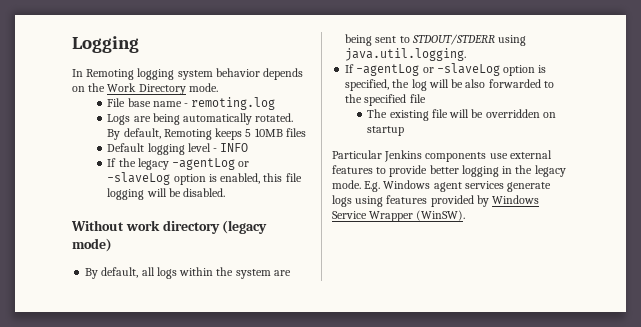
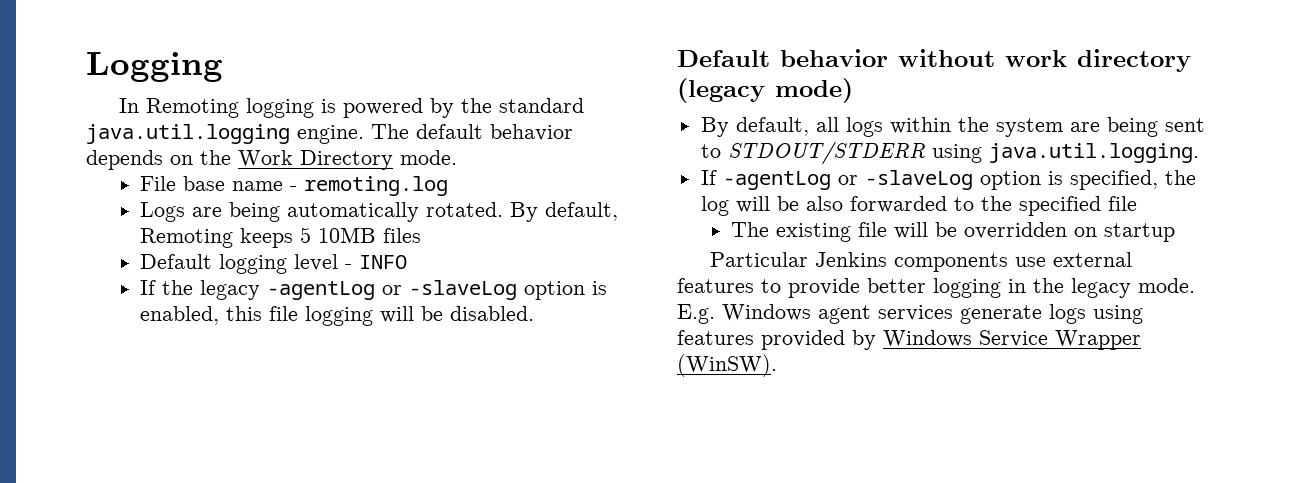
- In Remoting logging system behavior depends on the Work Directory mode.
+ In Remoting logging is powered by the standard java.util.logging engine. The default behavior depends on the Work Directory mode.
- Without work directory (legacy mode)
+ Default behavior without work directory (legacy mode)

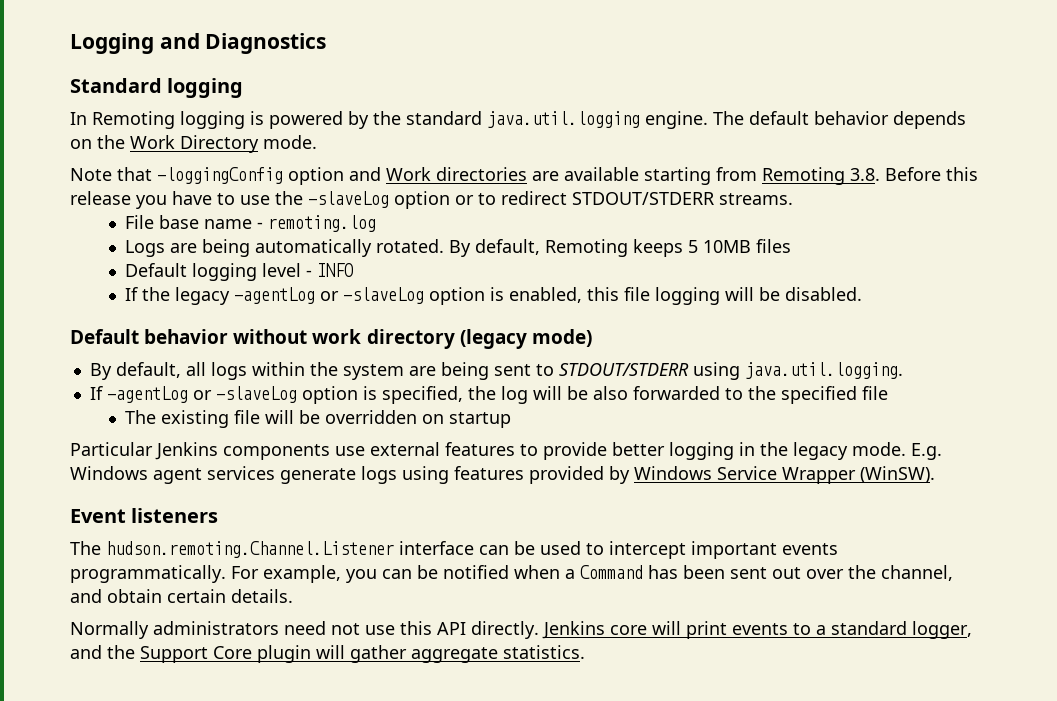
- Logging
+ Logging and Diagnostics
+ Standard logging
+ Note that -loggingConfig option and Work directories are available starting from Remoting 3.8. Before this release you have to use the -slaveLog option or to redirect STDOUT/STDERR streams.
+ Event listeners
+ The hudson.remoting.Channel.Listener interface can be used to intercept important events programmatically. For example, you can be notified when a Command has been sent out over the channel, and obtain certain details.
+ Normally administrators need not use this API directly. Jenkins core will print events to a standard logger, and the Support Core plugin will gather aggregate statistics.

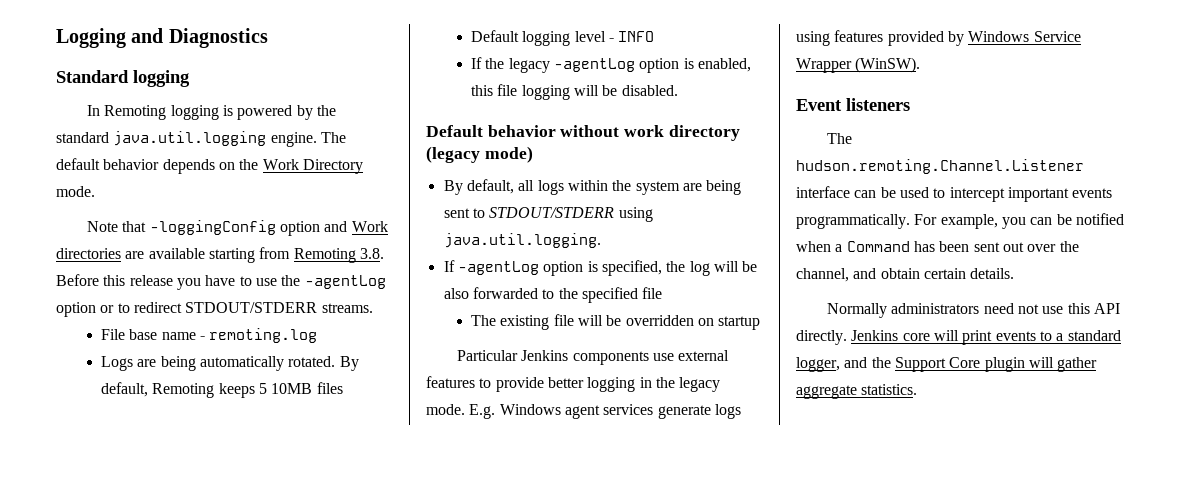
- Note that -loggingConfig option and Work directories are available starting from Remoting 3.8. Before this release you have to use the -slaveLog option or to redirect STDOUT/STDERR streams.
+ Note that -loggingConfig option and Work directories are available starting from Remoting 3.8. Before this release you have to use the -agentLog option or to redirect STDOUT/STDERR streams.
- If the legacy -agentLog or -slaveLog option is enabled, this file logging will be disabled.
+ If the legacy -agentLog option is enabled, this file logging will be disabled.
- If -agentLog or -slaveLog option is specified, the log will be also forwarded to the specified file
+ If -agentLog option is specified, the log will be also forwarded to the specified file

